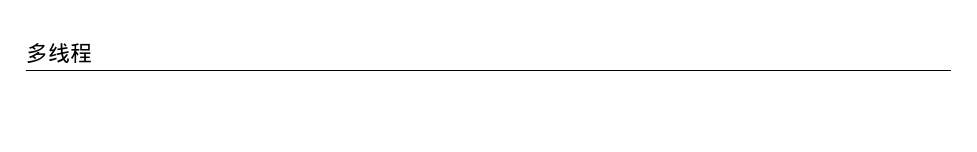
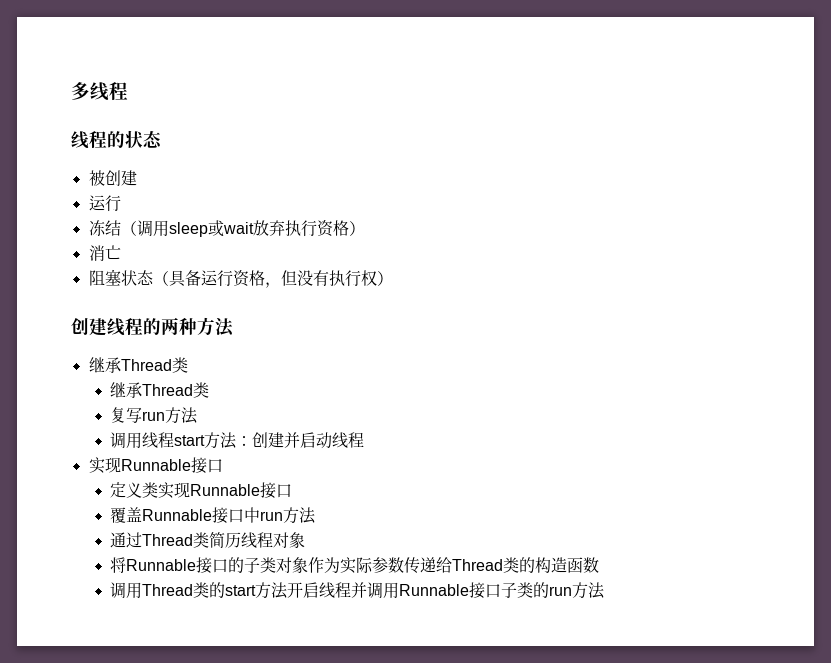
+ 线程的状态
+ 被创建
+ 运行
+ 冻结（调用sleep或wait放弃执行资格）
+ 消亡
+ 阻塞状态（具备运行资格，但没有执行权）
+ 创建线程的两种方法
+ 继承Thread类
+ 继承Thread类
+ 复写run方法
+ 调用线程start方法：创建并启动线程
+ 实现Runnable接口
+ 定义类实现Runnable接口
+ 覆盖Runnable接口中run方法
+ 通过Thread类简历线程对象
+ 将Runnable接口的子类对象作为实际参数传递给Thread类的构造函数
+ 调用Thread类的start方法开启线程并调用Runnable接口子类的run方法

